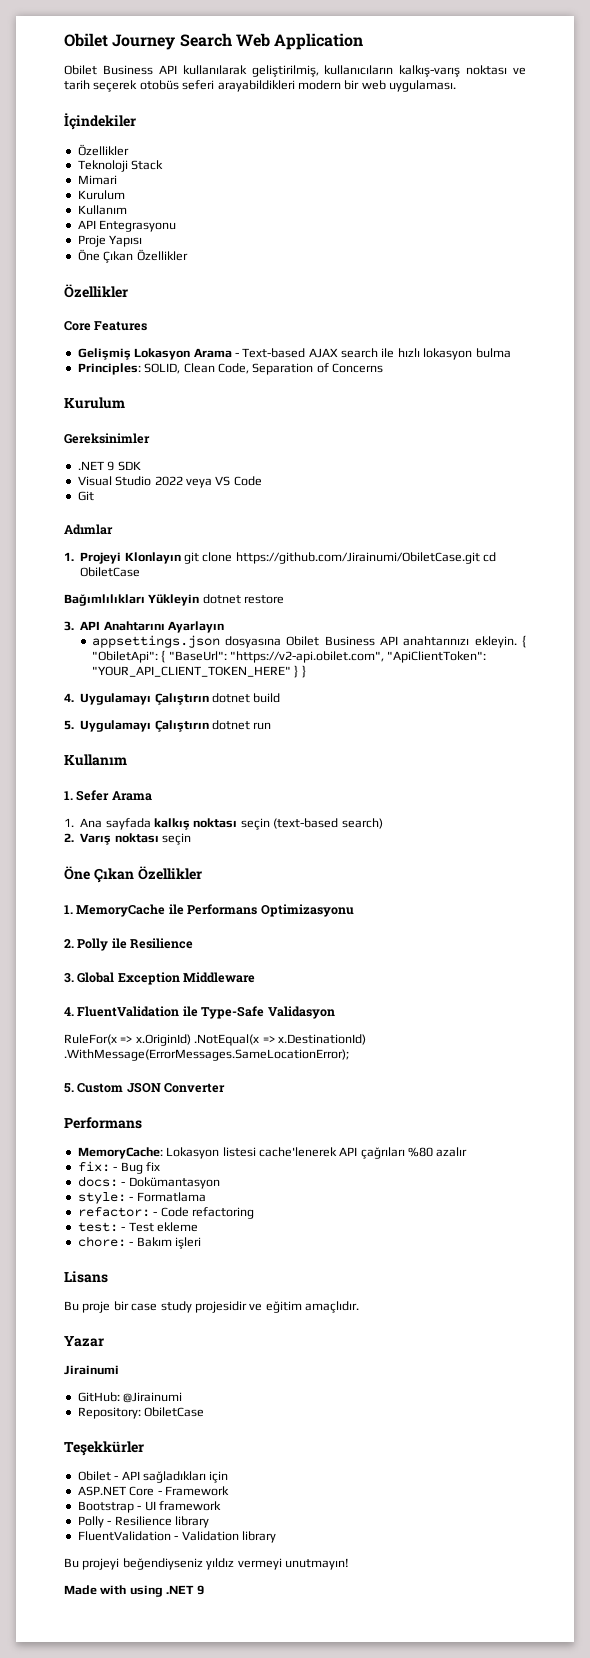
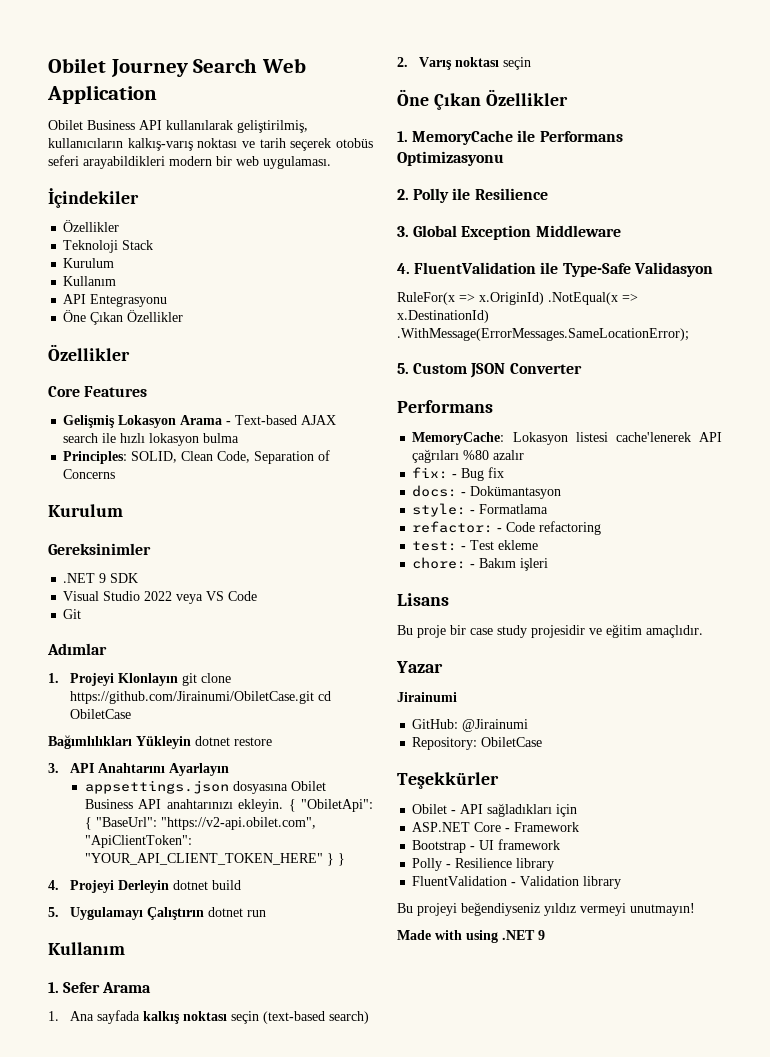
- Mimari
- Proje Yapısı
- 4. Uygulamayı Çalıştırın dotnet build
+ 4. Projeyi Derleyin dotnet build

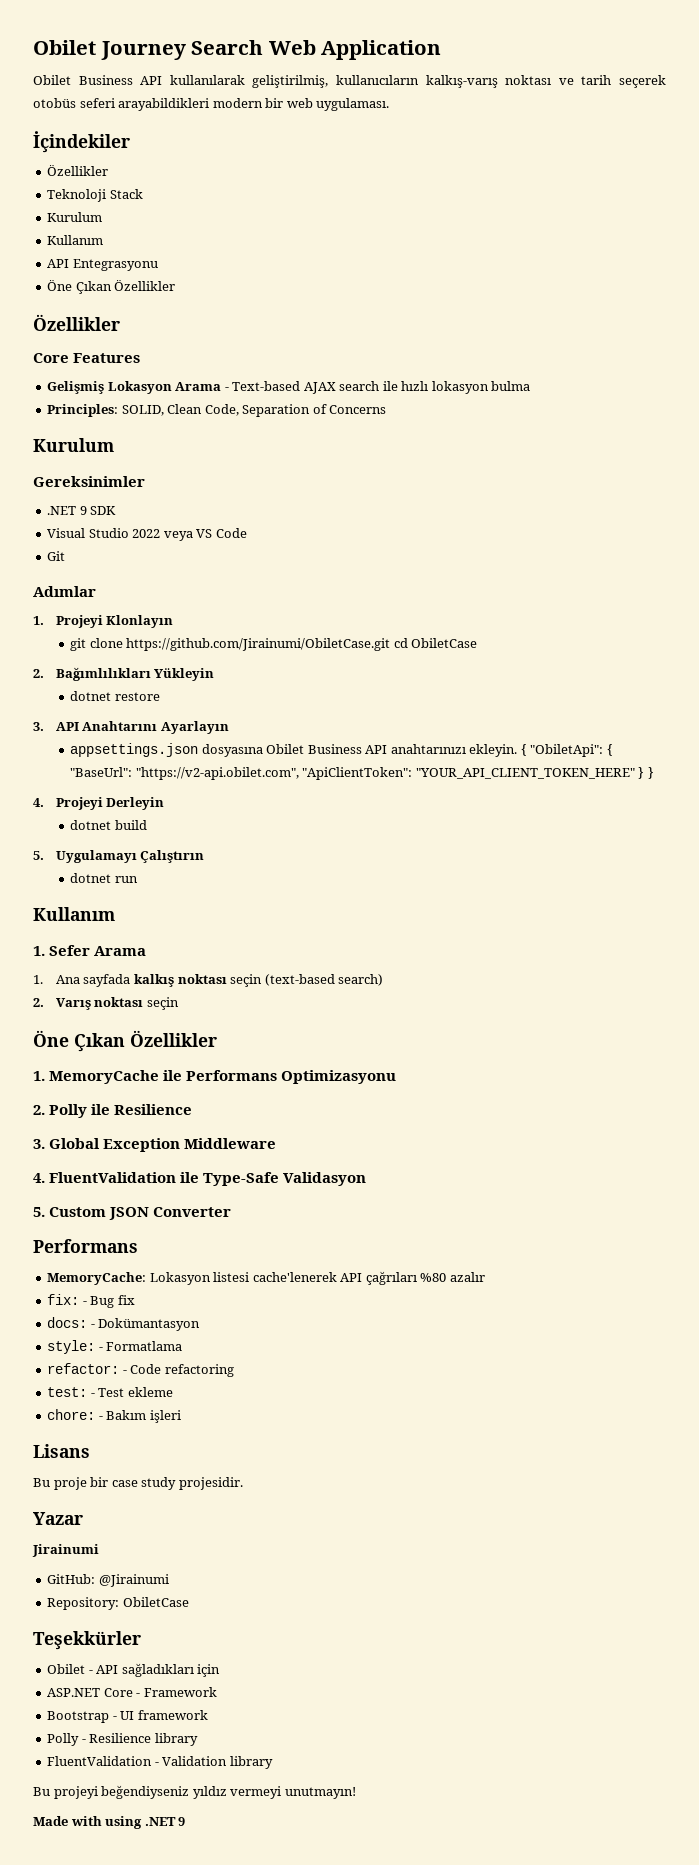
- 1. Projeyi Klonlayın git clone https://github.com/Jirainumi/ObiletCase.git cd ObiletCase
+ 1. Projeyi Klonlayın
+ git clone https://github.com/Jirainumi/ObiletCase.git cd ObiletCase
- Bağımlılıkları Yükleyin dotnet restore
+ 2. Bağımlılıkları Yükleyin
+ dotnet restore
- 4. Projeyi Derleyin dotnet build
+ 4. Projeyi Derleyin
+ dotnet build
- 5. Uygulamayı Çalıştırın dotnet run
+ 5. Uygulamayı Çalıştırın
+ dotnet run
- RuleFor(x => x.OriginId) .NotEqual(x => x.DestinationId) .WithMessage(ErrorMessages.SameLocationError);
- Bu proje bir case study projesidir ve eğitim amaçlıdır.
+ Bu proje bir case study projesidir.

